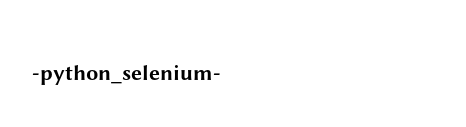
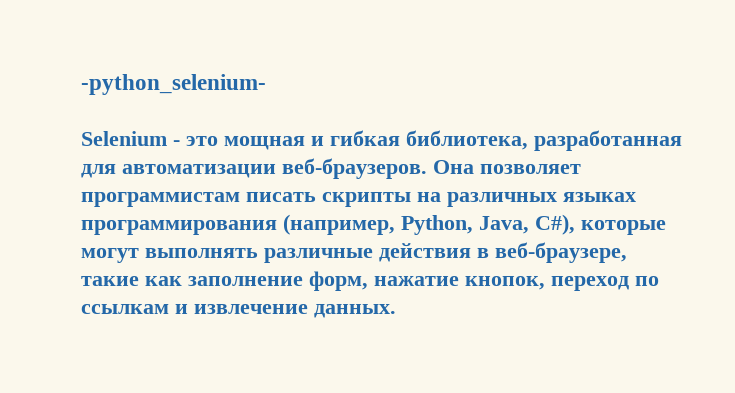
+ Selenium - это мощная и гибкая библиотека, разработанная для автоматизации веб-браузеров. Она позволяет программистам писать скрипты на различных языках программирования (например, Python, Java, C#), которые могут выполнять различные действия в веб-браузере, такие как заполнение форм, нажатие кнопок, переход по ссылкам и извлечение данных.

